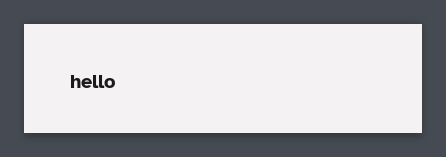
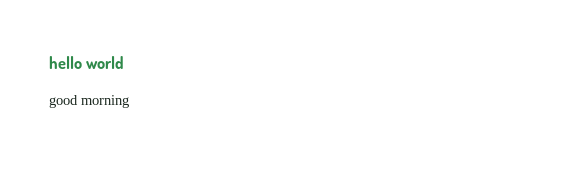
- hello
+ hello world
+ good morning

